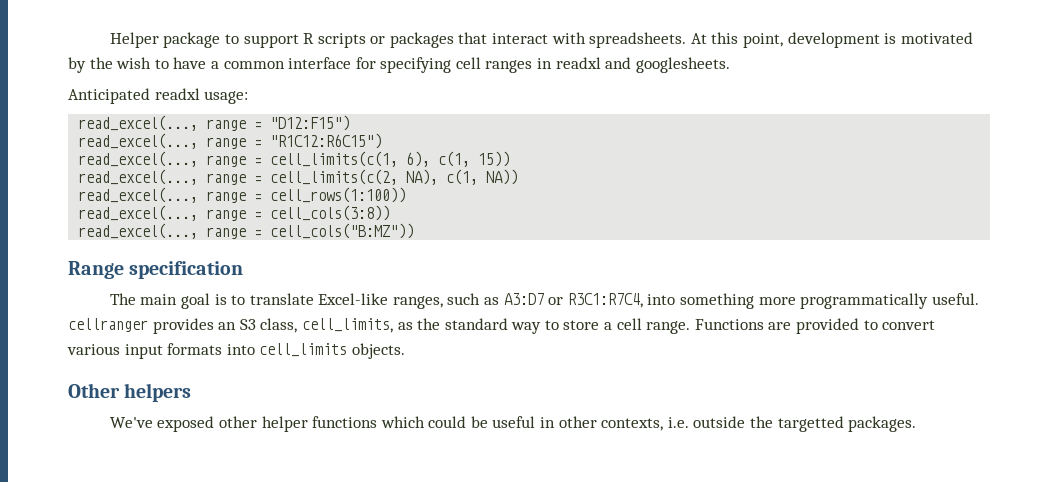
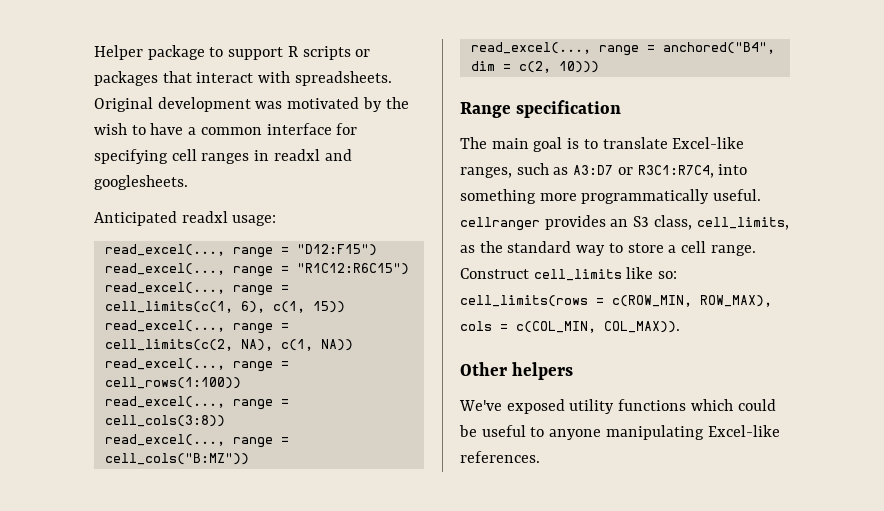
- At this point, development is motivated by the wish to have a common interface for specifying cell ranges in readxl and googlesheets.
+ Original development was motivated by the wish to have a common interface for specifying cell ranges in readxl and googlesheets.
+ read_excel(..., range = anchored("B4", dim = c(2, 10)))
- Functions are provided to convert various input formats into cell_limits objects.
+ Construct cell_limits like so: cell_limits(rows = c(ROW_MIN, ROW_MAX), cols = c(COL_MIN, COL_MAX)).
- We've exposed other helper functions which could be useful in other contexts, i.e. outside the targetted packages.
+ We've exposed utility functions which could be useful to anyone manipulating Excel-like references.

